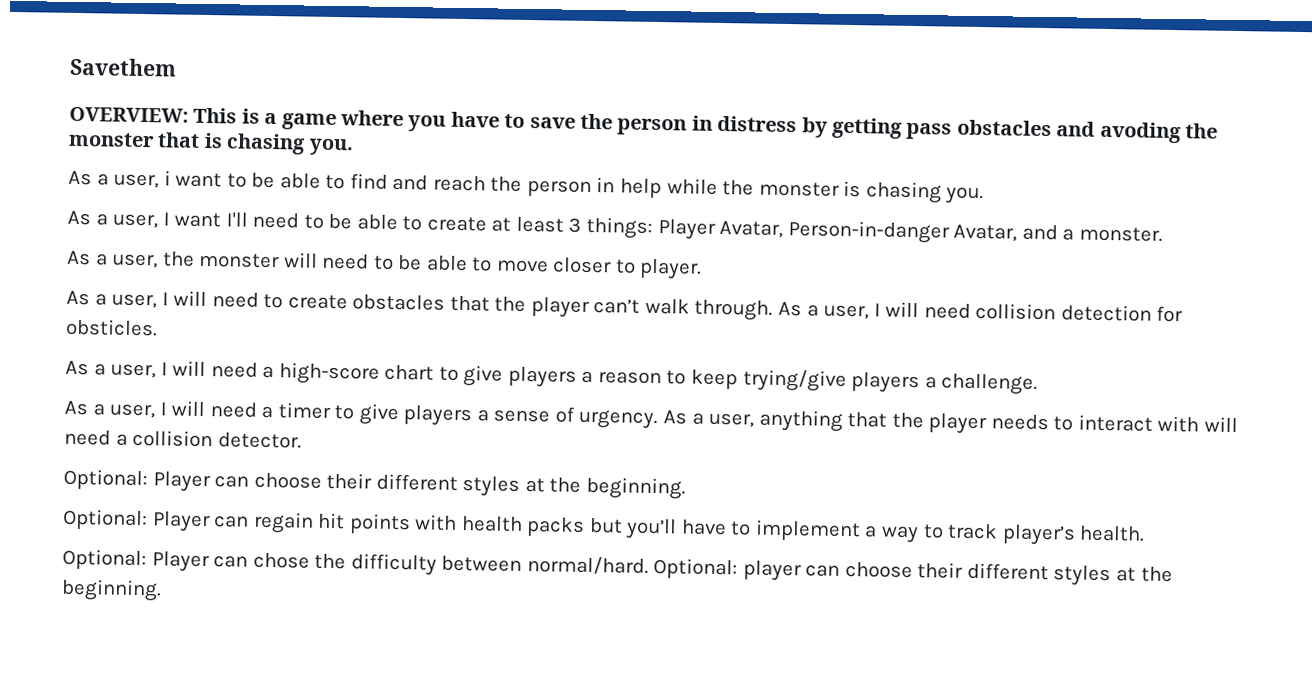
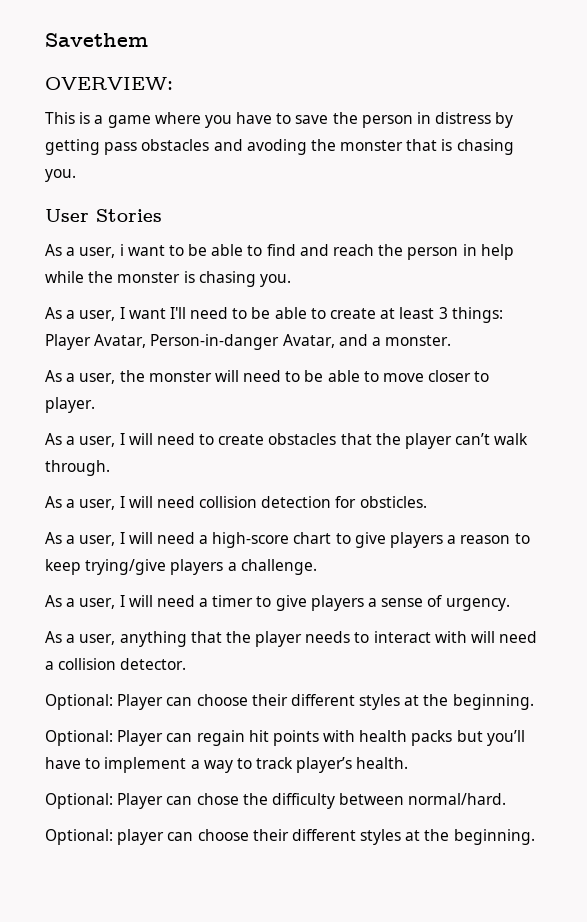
- OVERVIEW: This is a game where you have to save the person in distress by getting pass obstacles and avoding the monster that is chasing you.
+ OVERVIEW:
+ This is a game where you have to save the person in distress by getting pass obstacles and avoding the monster that is chasing you.
+ User Stories
- As a user, I will need to create obstacles that the player can’t walk through. As a user, I will need collision detection for obsticles.
+ As a user, I will need to create obstacles that the player can’t walk through.
+ As a user, I will need collision detection for obsticles.
- As a user, I will need a timer to give players a sense of urgency. As a user, anything that the player needs to interact with will need a collision detector.
+ As a user, I will need a timer to give players a sense of urgency.
+ As a user, anything that the player needs to interact with will need a collision detector.
- Optional: Player can chose the difficulty between normal/hard. Optional: player can choose their different styles at the beginning.
+ Optional: Player can chose the difficulty between normal/hard.
+ Optional: player can choose their different styles at the beginning.

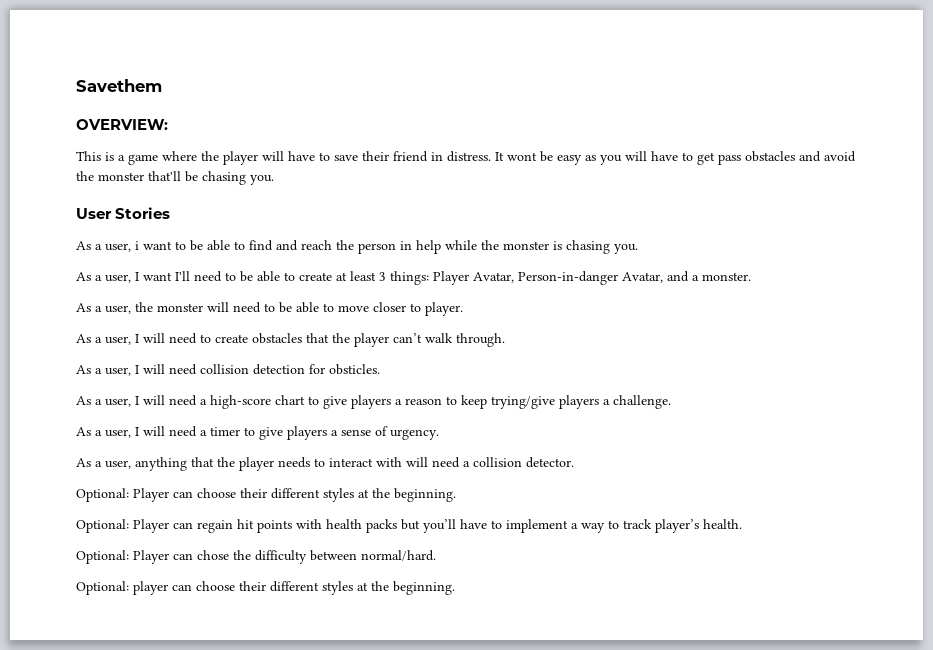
- This is a game where you have to save the person in distress by getting pass obstacles and avoding the monster that is chasing you.
+ This is a game where the player will have to save their friend in distress. It wont be easy as you will have to get pass obstacles and avoid the monster that'll be chasing you.

